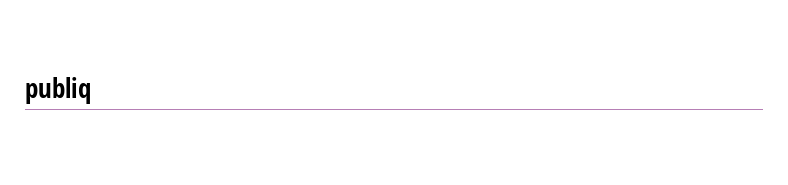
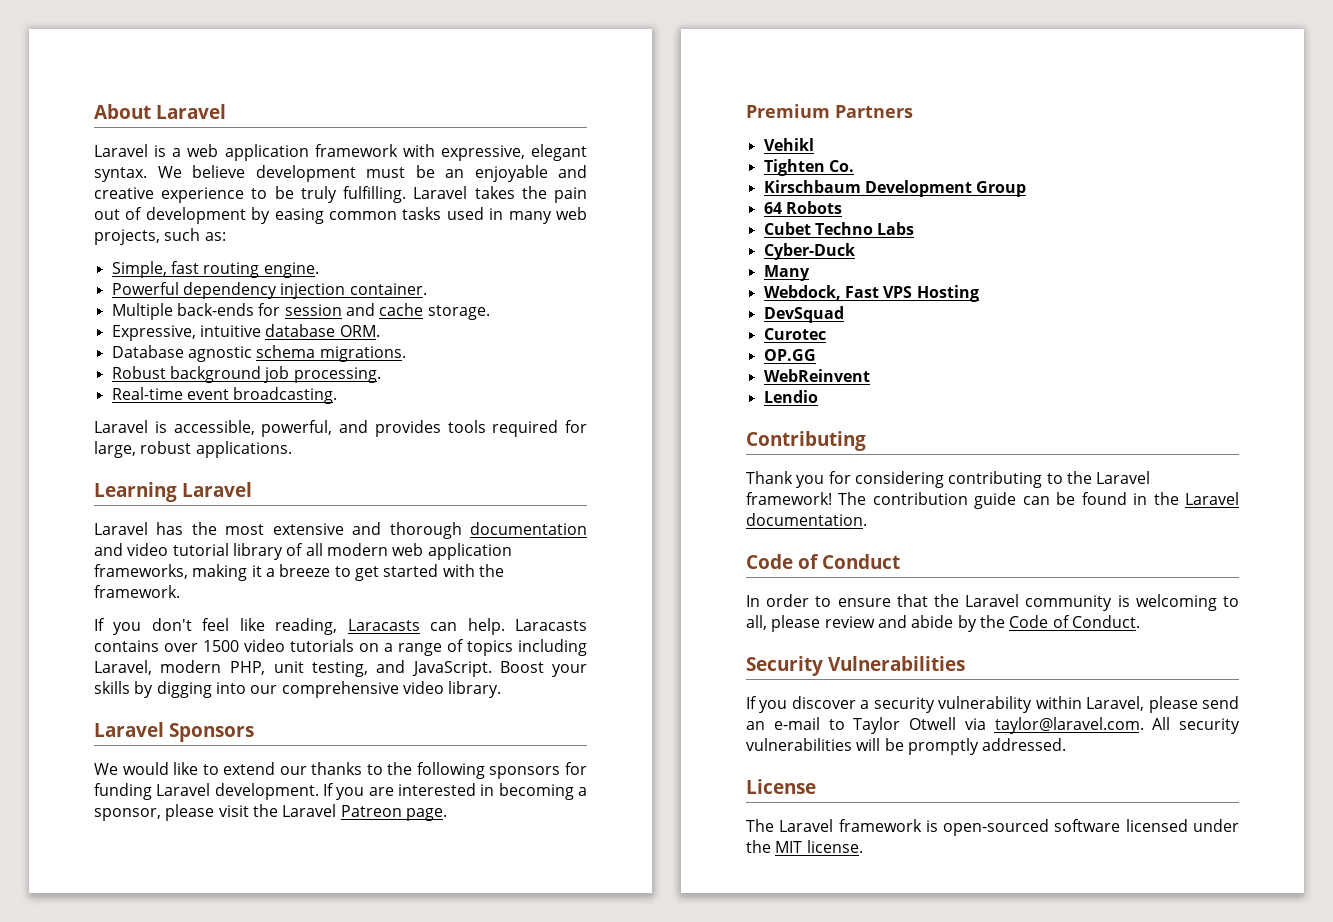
- publiq
+ About Laravel
+ Laravel is a web application framework with expressive, elegant syntax. We believe development must be an enjoyable and creative experience to be truly fulfilling. Laravel takes the pain out of development by easing common tasks used in many web projects, such as:
+ Simple, fast routing engine.
+ Powerful dependency injection container.
+ Multiple back-ends for session and cache storage.
+ Expressive, intuitive database ORM.
+ Database agnostic schema migrations.
+ Robust background job processing.
+ Real-time event broadcasting.
+ Laravel is accessible, powerful, and provides tools required for large, robust applications.
+ Learning Laravel
+ Laravel has the most extensive and thorough documentation and video tutorial library of all modern web application frameworks, making it a breeze to get started with the framework.
+ If you don't feel like reading, Laracasts can help. Laracasts contains over 1500 video tutorials on a range of topics including Laravel, modern PHP, unit testing, and JavaScript. Boost your skills by digging into our comprehensive video library.
+ Laravel Sponsors
+ We would like to extend our thanks to the following sponsors for funding Laravel development. If you are interested in becoming a sponsor, please visit the Laravel Patreon page.
+ Premium Partners
+ Vehikl
+ Tighten Co.
+ Kirschbaum Development Group
+ 64 Robots
+ Cubet Techno Labs
+ Cyber-Duck
+ Many
+ Webdock, Fast VPS Hosting
+ DevSquad
+ Curotec
+ OP.GG
+ WebReinvent
+ Lendio
+ Contributing
+ Thank you for considering contributing to the Laravel framework! The contribution guide can be found in the Laravel documentation.
+ Code of Conduct
+ In order to ensure that the Laravel community is welcoming to all, please review and abide by the Code of Conduct.
+ Security Vulnerabilities
+ If you discover a security vulnerability within Laravel, please send an e-mail to Taylor Otwell via taylor@laravel.com. All security vulnerabilities will be promptly addressed.
+ License
+ The Laravel framework is open-sourced software licensed under the MIT license.

